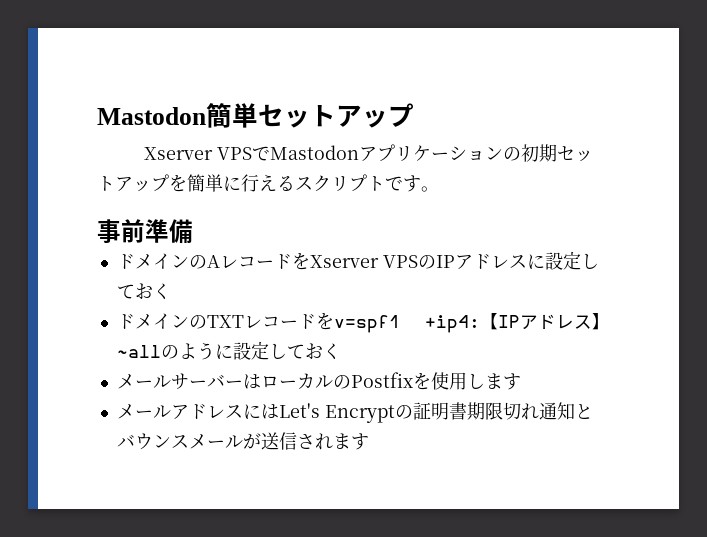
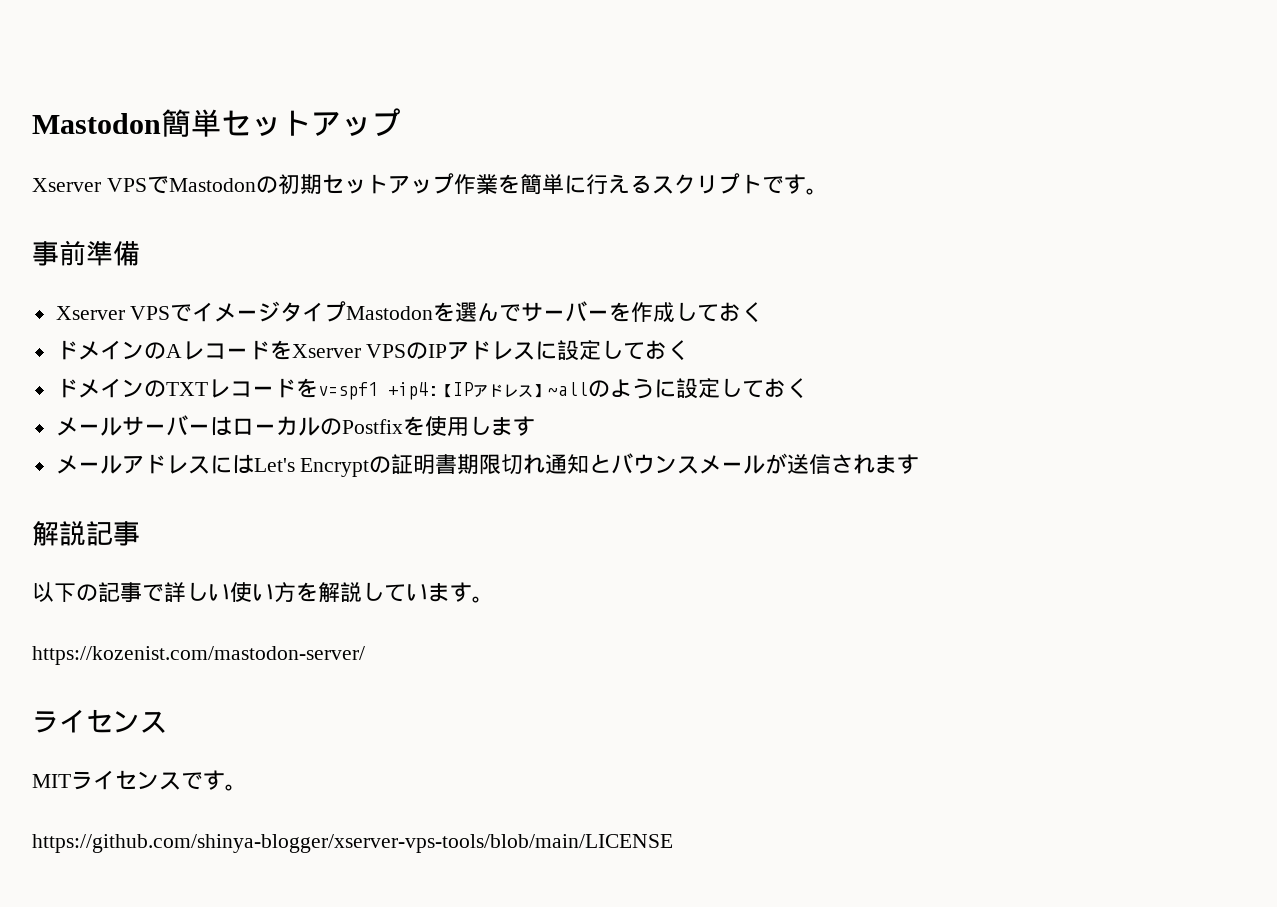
- Xserver VPSでMastodonアプリケーションの初期セットアップを簡単に行えるスクリプトです。
+ Xserver VPSでMastodonの初期セットアップ作業を簡単に行えるスクリプトです。
+ Xserver VPSでイメージタイプMastodonを選んでサーバーを作成しておく
+ 解説記事
+ 以下の記事で詳しい使い方を解説しています。
+ https://kozenist.com/mastodon-server/
+ ライセンス
+ MITライセンスです。
+ https://github.com/shinya-blogger/xserver-vps-tools/blob/main/LICENSE

